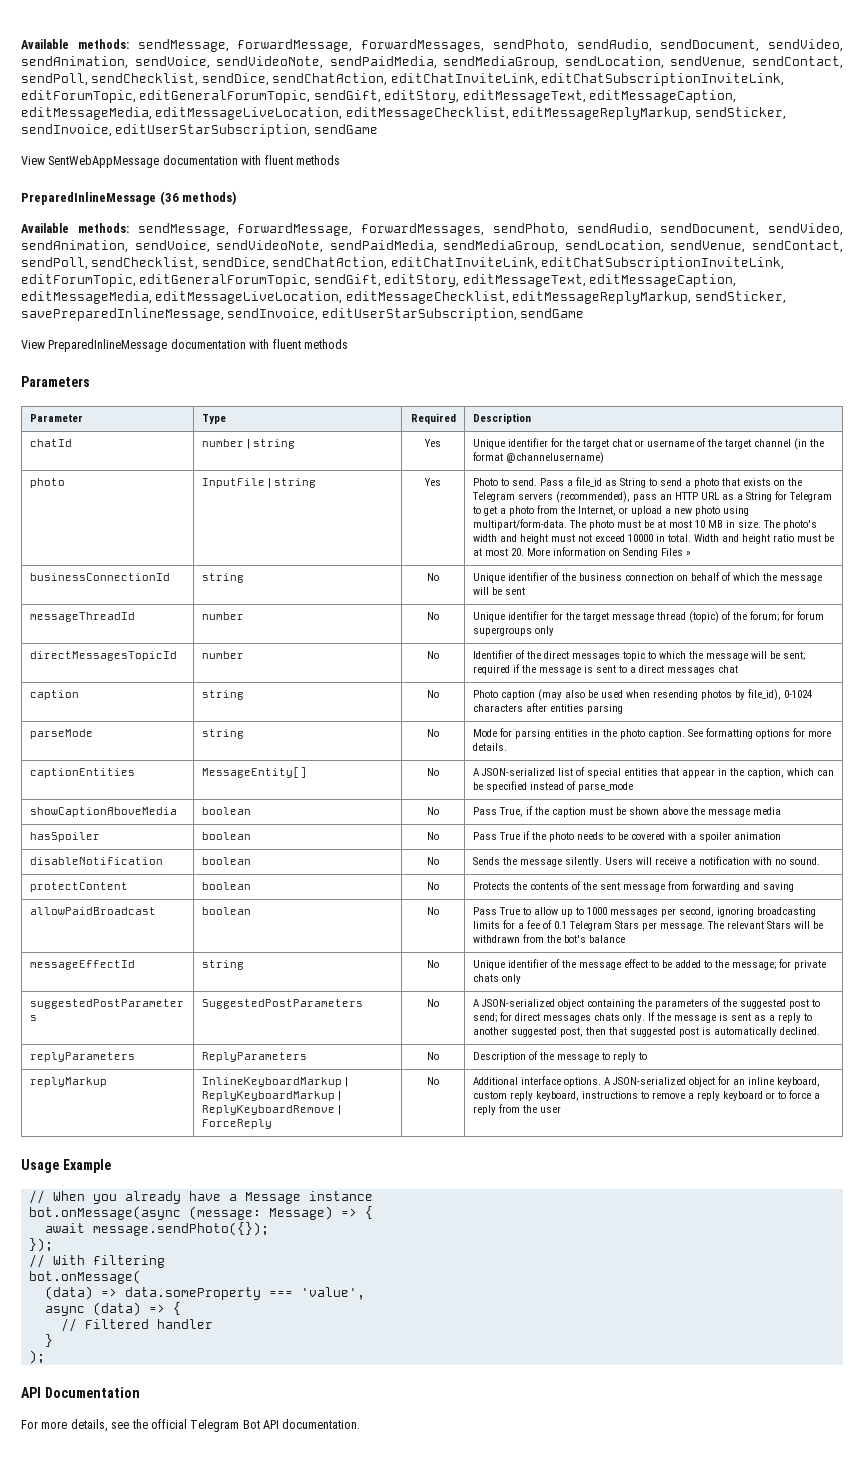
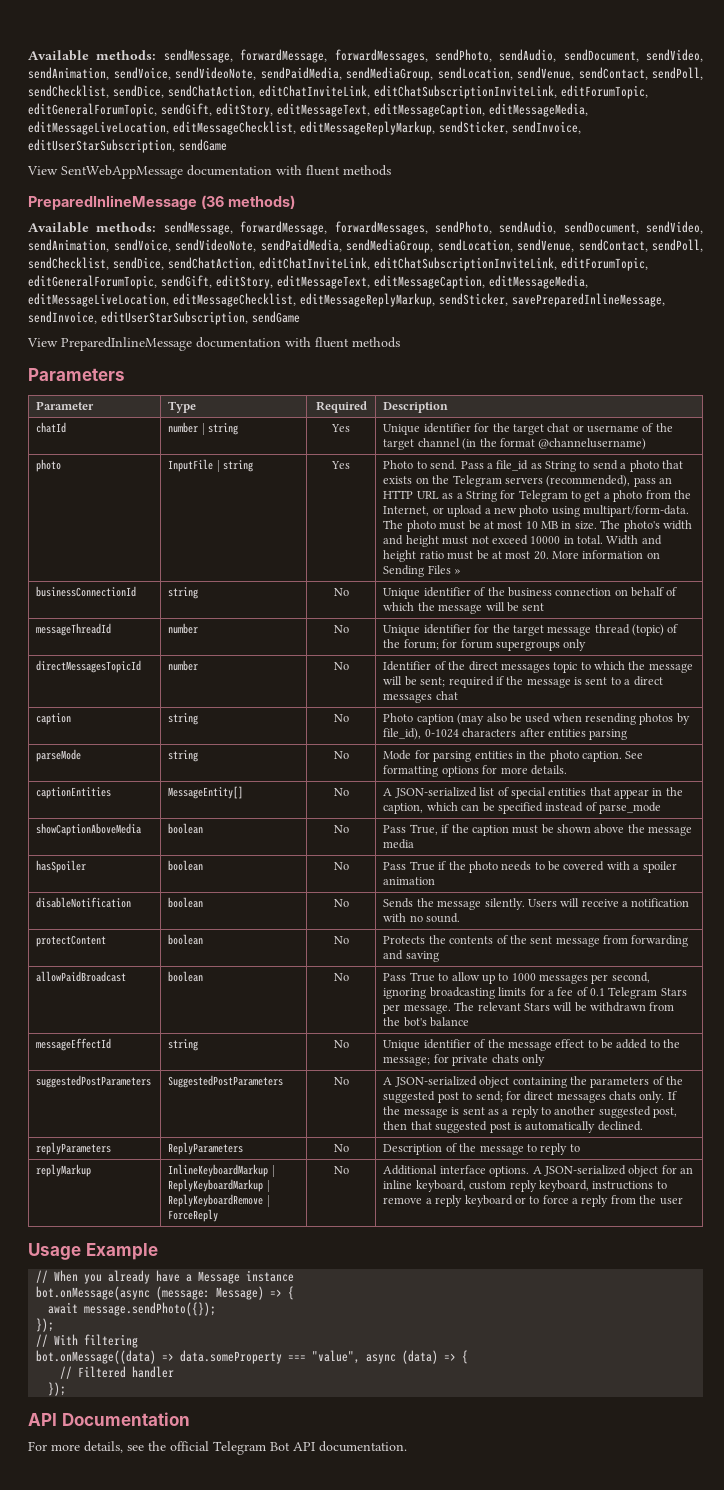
- bot.onMessage(
- (data) => data.someProperty === 'value',
- async (data) => {
+ bot.onMessage((data) => data.someProperty === "value", async (data) => {
  // Filtered handler
- }
- );
+ });

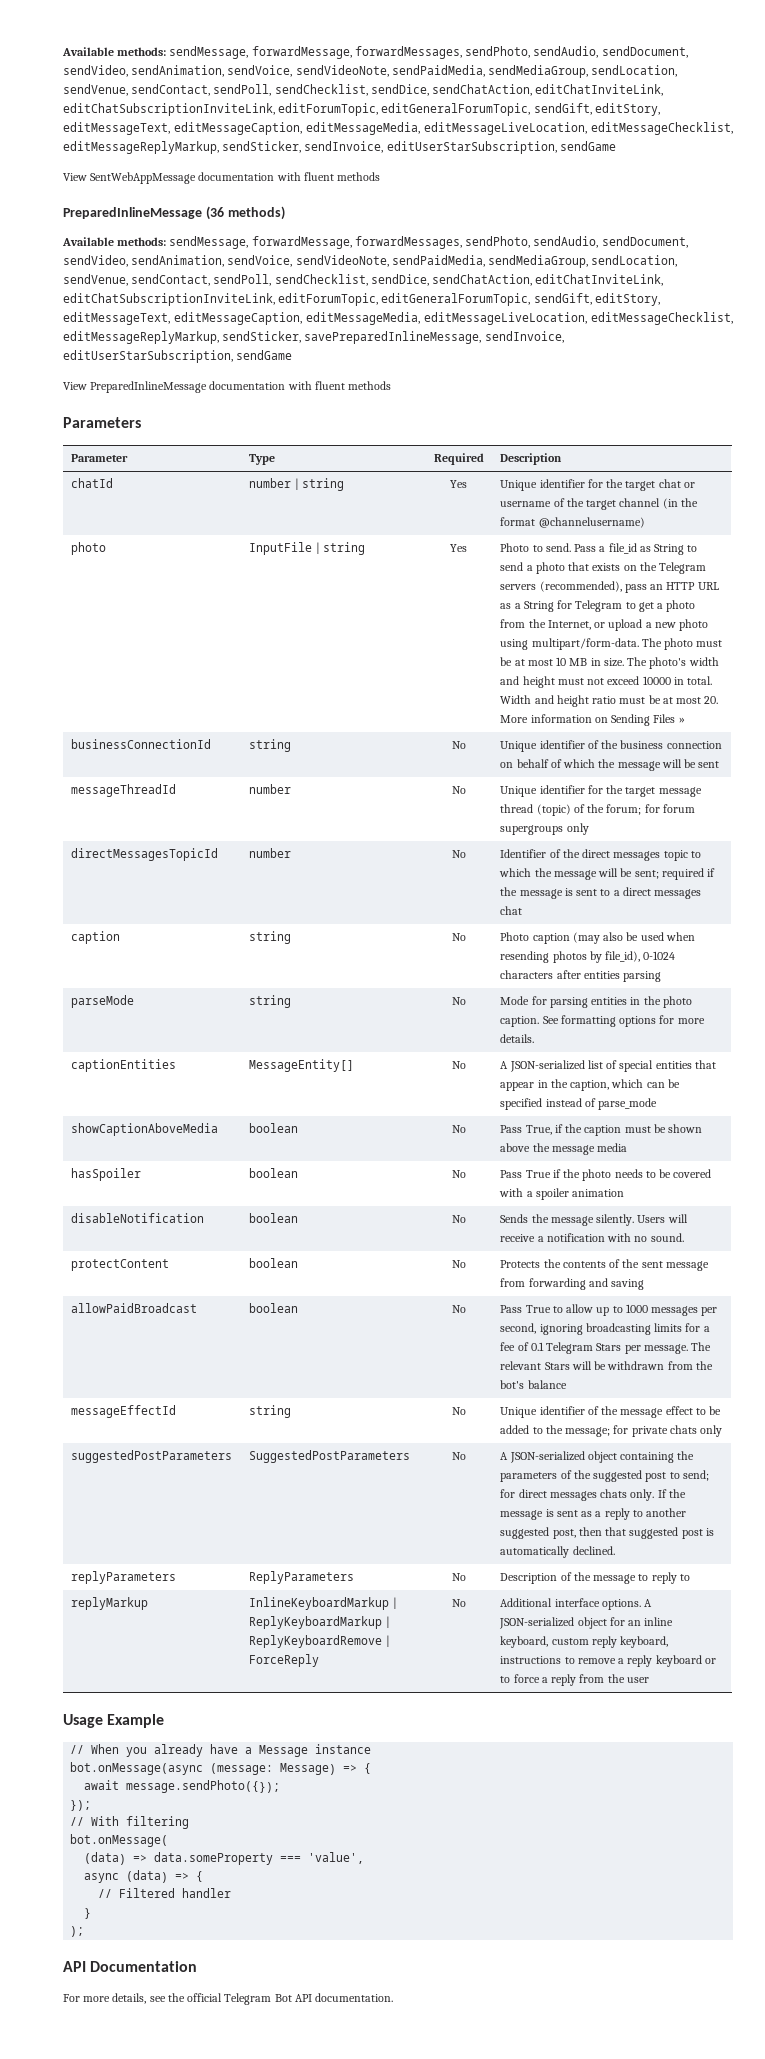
- bot.onMessage((data) => data.someProperty === "value", async (data) => {
+ bot.onMessage(
+ (data) => data.someProperty === 'value',
+ async (data) => {
  // Filtered handler
- });
+ }
+ );

